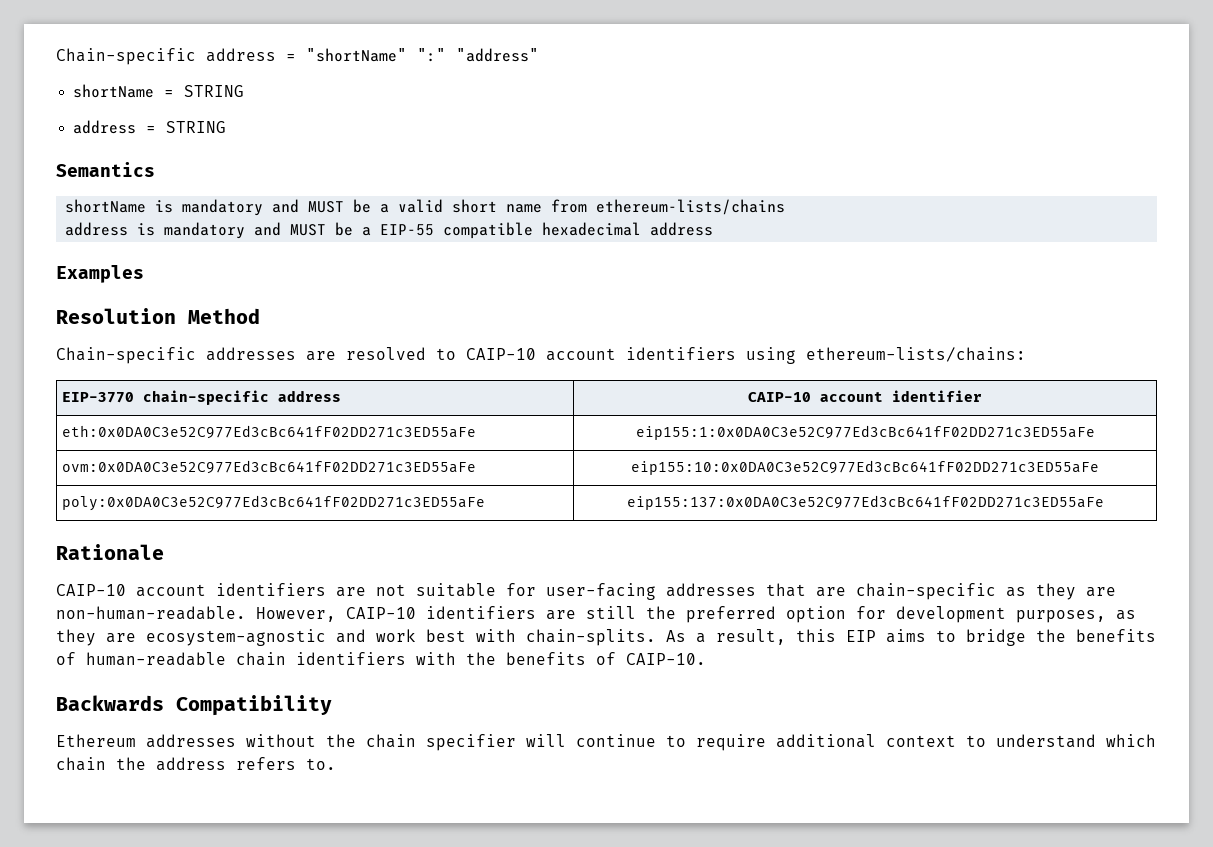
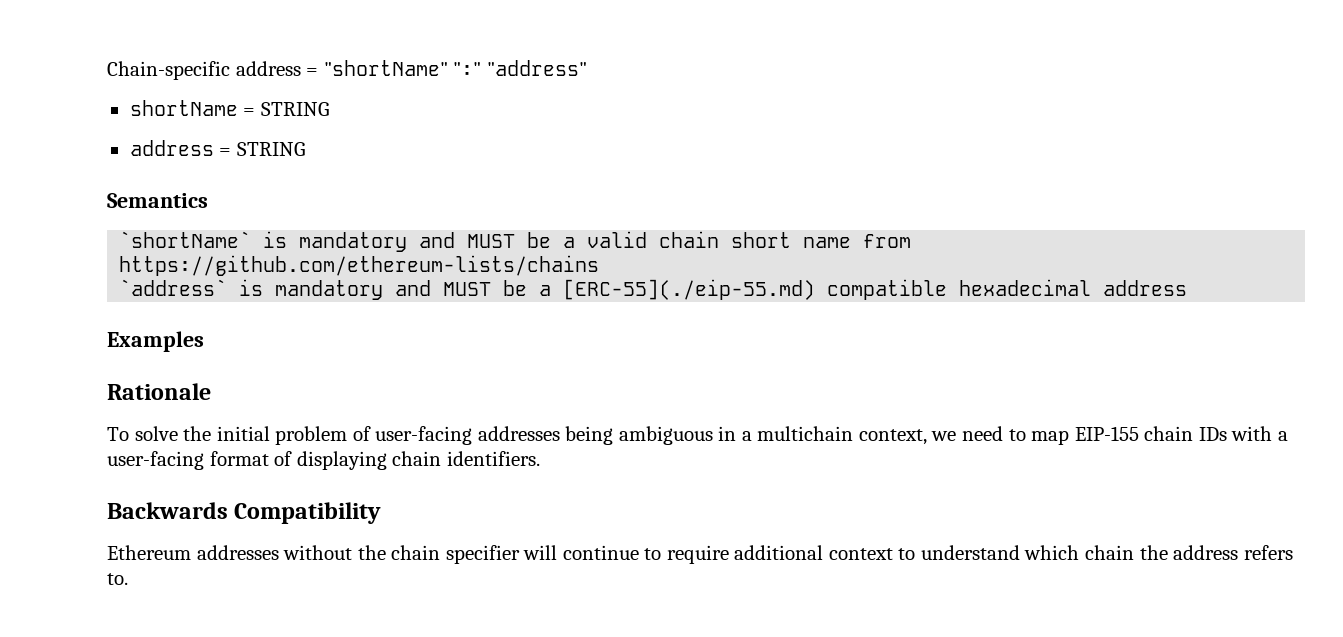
- shortName is mandatory and MUST be a valid short name from ethereum-lists/chains
- address is mandatory and MUST be a EIP-55 compatible hexadecimal address
+ `shortName` is mandatory and MUST be a valid chain short name from https://github.com/ethereum-lists/chains
+ `address` is mandatory and MUST be a [ERC-55](./eip-55.md) compatible hexadecimal address
- Resolution Method
- Chain-specific addresses are resolved to CAIP-10 account identifiers using ethereum-lists/chains:
- EIP-3770 chain-specific address | CAIP-10 account identifier
- eth:0x0DA0C3e52C977Ed3cBc641fF02DD271c3ED55aFe | eip155:1:0x0DA0C3e52C977Ed3cBc641fF02DD271c3ED55aFe
- ovm:0x0DA0C3e52C977Ed3cBc641fF02DD271c3ED55aFe | eip155:10:0x0DA0C3e52C977Ed3cBc641fF02DD271c3ED55aFe
- poly:0x0DA0C3e52C977Ed3cBc641fF02DD271c3ED55aFe | eip155:137:0x0DA0C3e52C977Ed3cBc641fF02DD271c3ED55aFe
  Rationale
- CAIP-10 account identifiers are not suitable for user-facing addresses that are chain-specific as they are non-human-readable. However, CAIP-10 identifiers are still the preferred option for development purposes, as they are ecosystem-agnostic and work best with chain-splits. As a result, this EIP aims to bridge the benefits of human-readable chain identifiers with the benefits of CAIP-10.
+ To solve the initial problem of user-facing addresses being ambiguous in a multichain context, we need to map EIP-155 chain IDs with a user-facing format of displaying chain identifiers.

